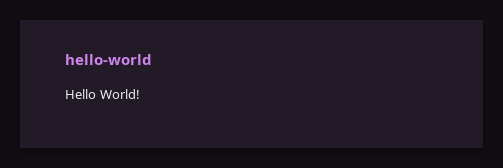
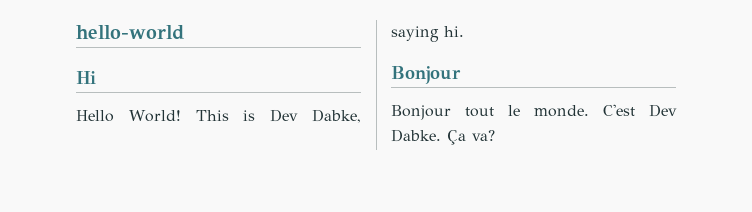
+ Hi
+ This is Dev Dabke, saying hi.
+ Bonjour
+ Bonjour tout le monde. C'est Dev Dabke. Ça va?

